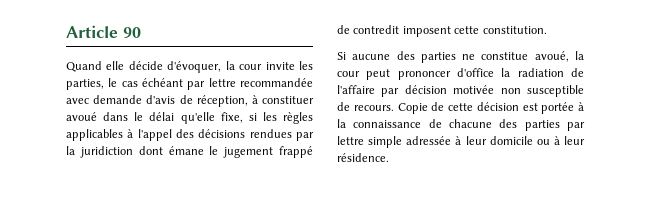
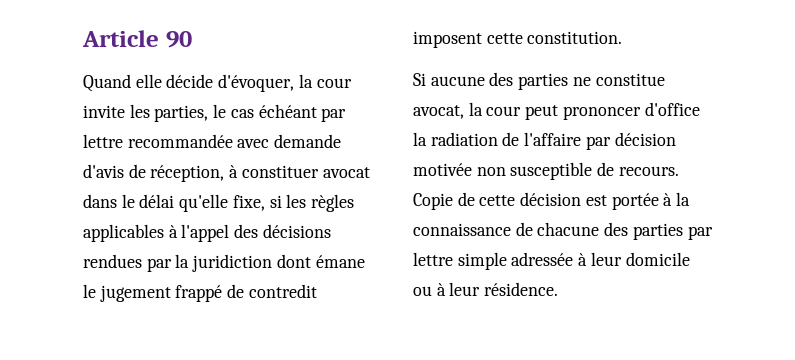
- Quand elle décide d'évoquer, la cour invite les parties, le cas échéant par lettre recommandée avec demande d'avis de réception, à constituer avoué dans le délai qu'elle fixe, si les règles applicables à l'appel des décisions rendues par la juridiction dont émane le jugement frappé de contredit imposent cette constitution.
+ Quand elle décide d'évoquer, la cour invite les parties, le cas échéant par lettre recommandée avec demande d'avis de réception, à constituer avocat dans le délai qu'elle fixe, si les règles applicables à l'appel des décisions rendues par la juridiction dont émane le jugement frappé de contredit imposent cette constitution.
- Si aucune des parties ne constitue avoué, la cour peut prononcer d'office la radiation de l'affaire par décision motivée non susceptible de recours.
+ Si aucune des parties ne constitue avocat, la cour peut prononcer d'office la radiation de l'affaire par décision motivée non susceptible de recours.

